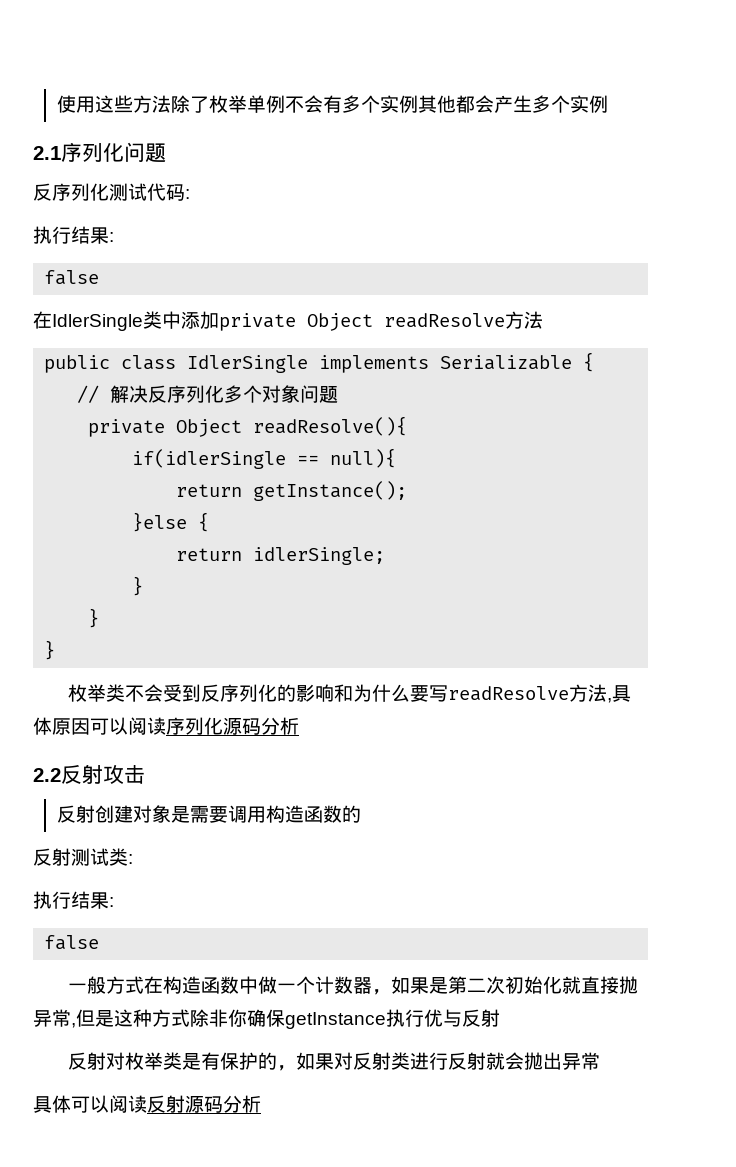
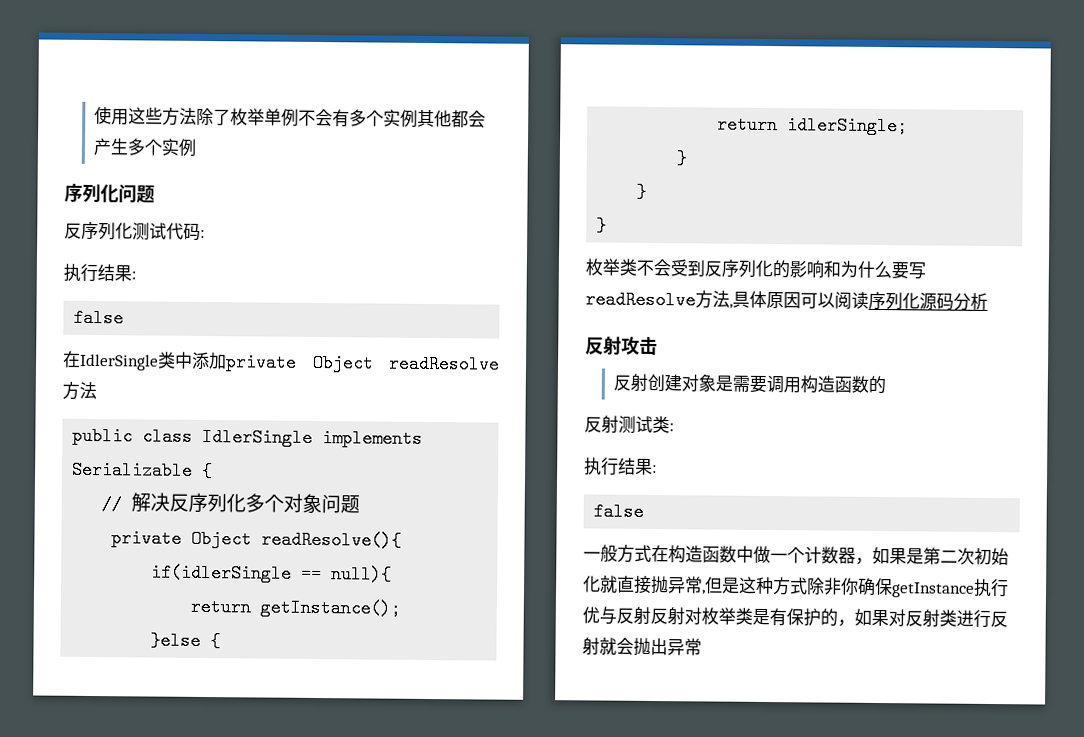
- 2.1序列化问题
+ 序列化问题
- 2.2反射攻击
+ 反射攻击
- 一般方式在构造函数中做一个计数器，如果是第二次初始化就直接抛异常,但是这种方式除非你确保getInstance执行优与反射
- 反射对枚举类是有保护的，如果对反射类进行反射就会抛出异常
+ 一般方式在构造函数中做一个计数器，如果是第二次初始化就直接抛异常,但是这种方式除非你确保getInstance执行优与反射反射对枚举类是有保护的，如果对反射类进行反射就会抛出异常
- 具体可以阅读反射源码分析

